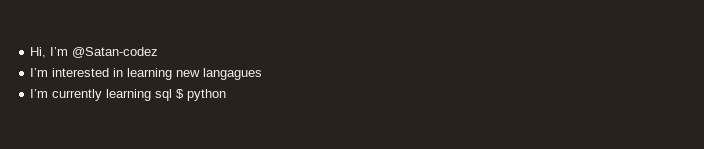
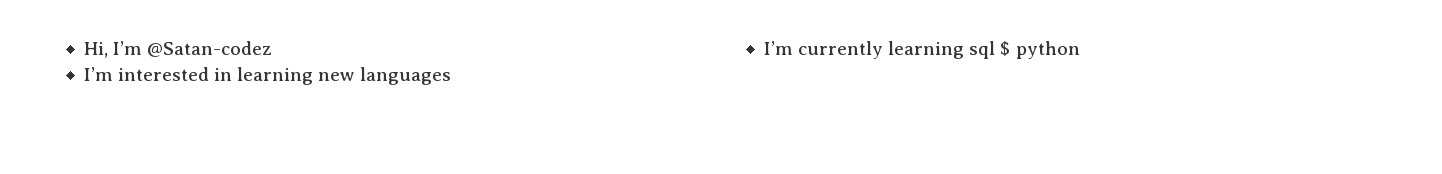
- I’m interested in learning new langagues
+ I’m interested in learning new languages

